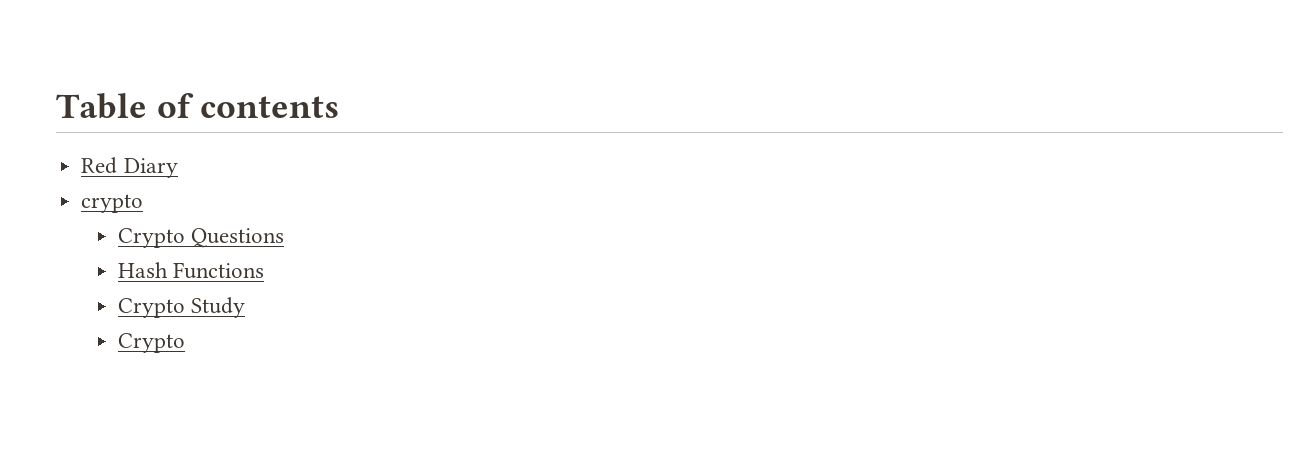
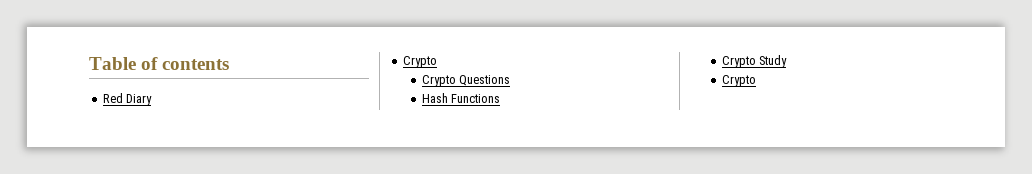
  Red Diary
- crypto
+ Crypto

